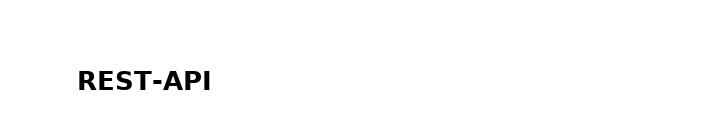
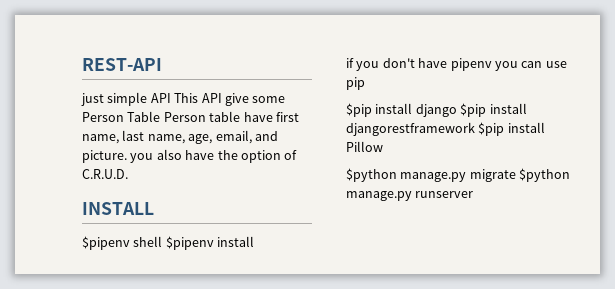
+ just simple API This API give some Person Table Person table have first name, last name, age, email, and picture. you also have the option of C.R.U.D.
+ INSTALL
+ $pipenv shell $pipenv install
+ if you don't have pipenv you can use pip
+ $pip install django $pip install djangorestframework $pip install Pillow
+ $python manage.py migrate $python manage.py runserver

